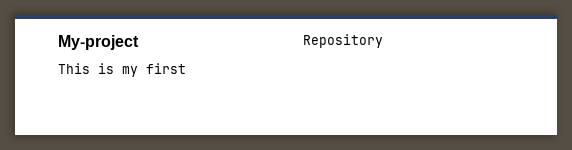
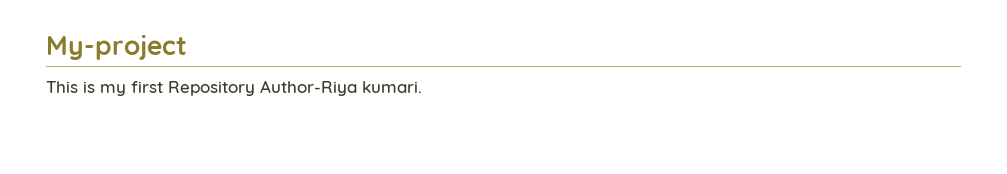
- This is my first Repository
+ This is my first Repository Author-Riya kumari.

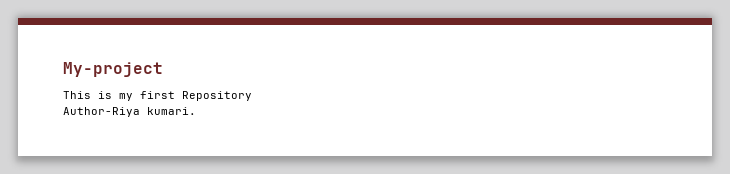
- This is my first Repository Author-Riya kumari.
+ This is my first Repository
+ Author-Riya kumari.

